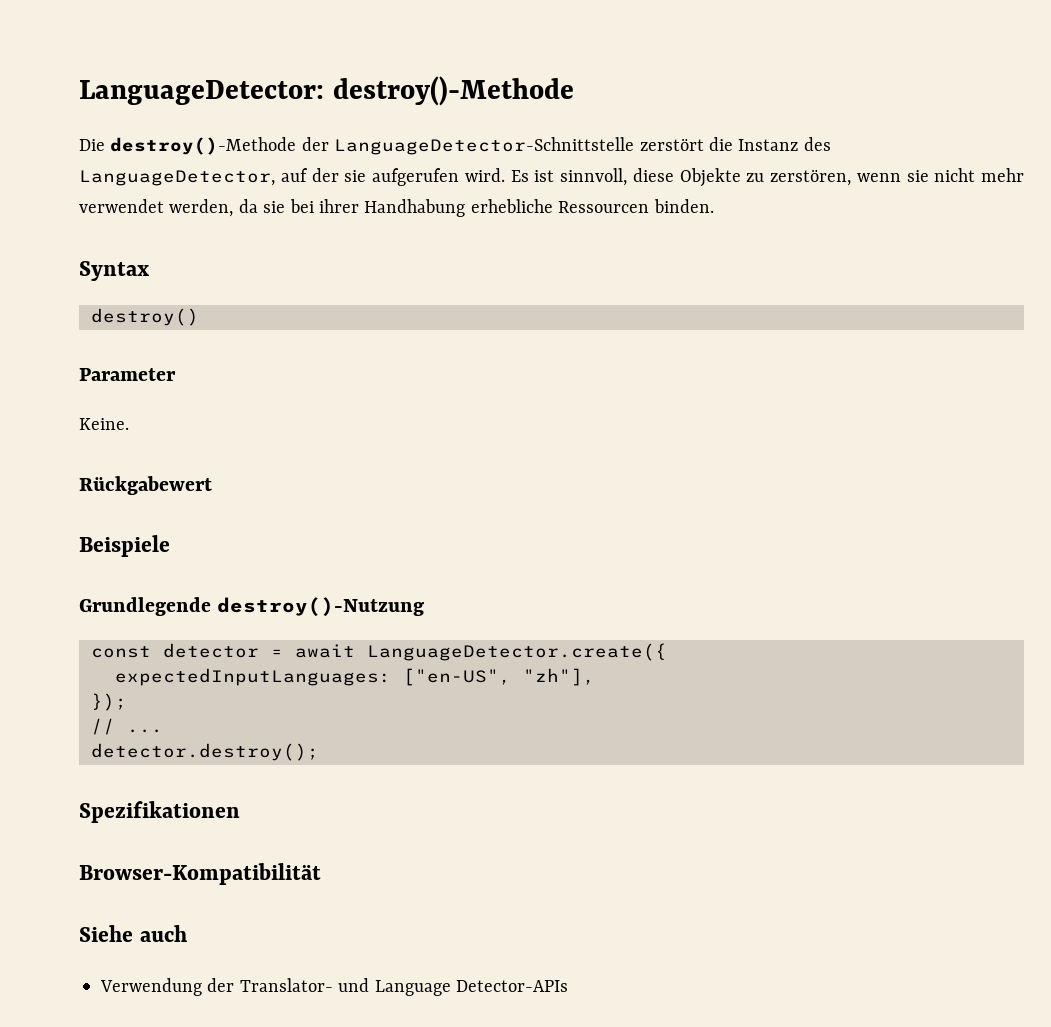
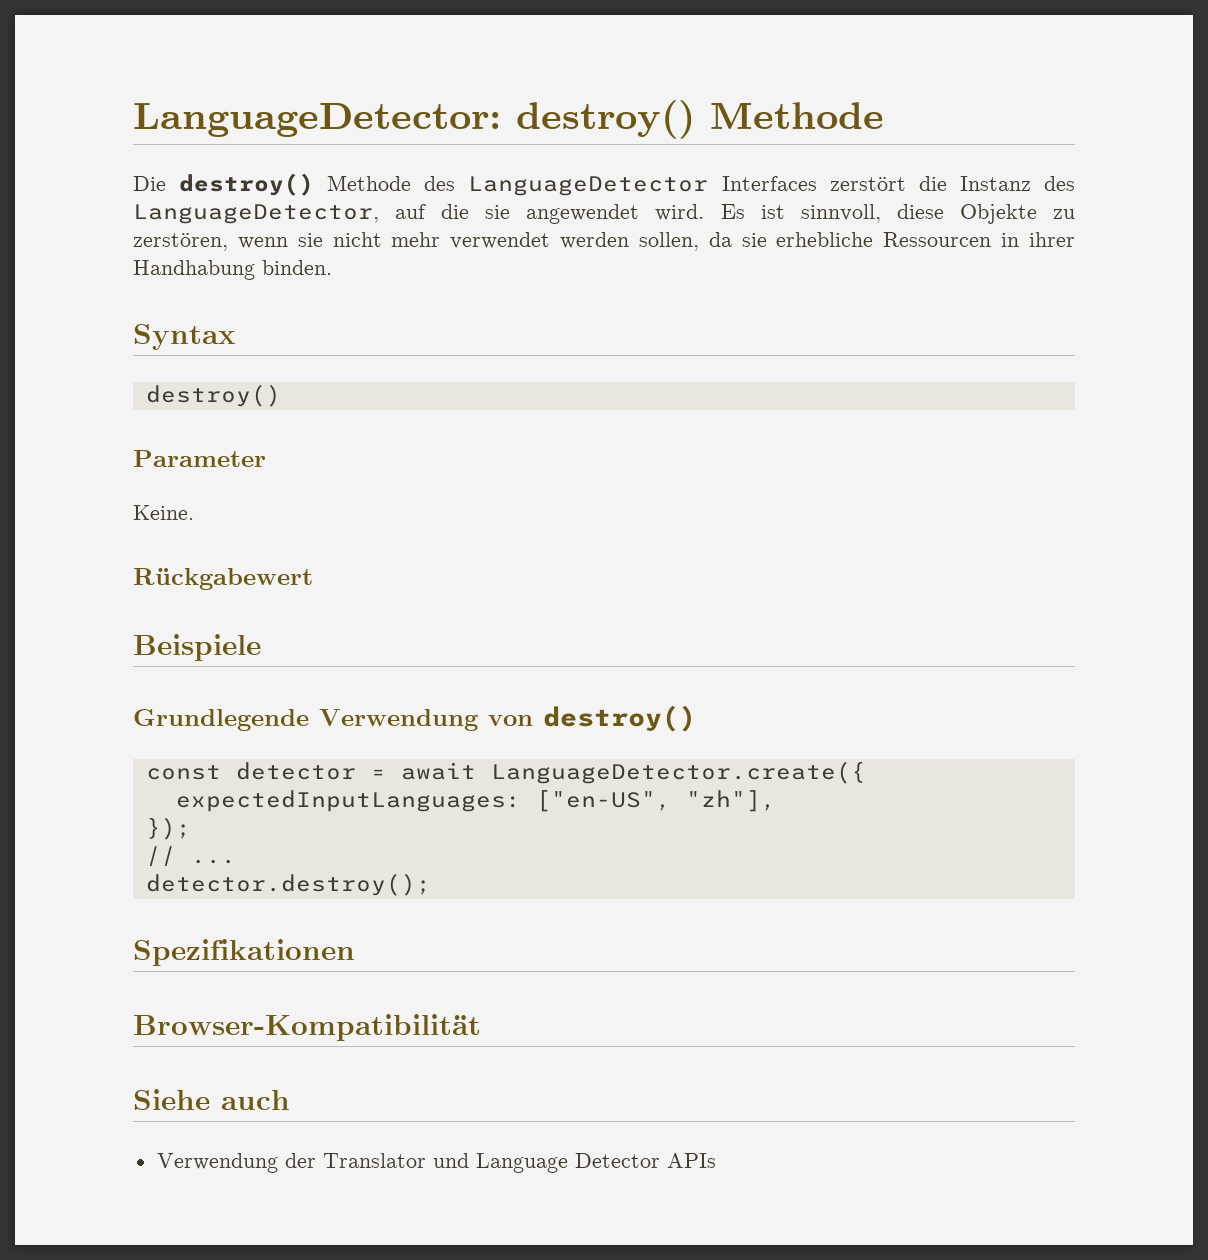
- LanguageDetector: destroy()-Methode
+ LanguageDetector: destroy() Methode
- Die destroy()-Methode der LanguageDetector-Schnittstelle zerstört die Instanz des LanguageDetector, auf der sie aufgerufen wird.
+ Die destroy() Methode des LanguageDetector Interfaces zerstört die Instanz des LanguageDetector, auf die sie angewendet wird.
- Es ist sinnvoll, diese Objekte zu zerstören, wenn sie nicht mehr verwendet werden, da sie bei ihrer Handhabung erhebliche Ressourcen binden.
+ Es ist sinnvoll, diese Objekte zu zerstören, wenn sie nicht mehr verwendet werden sollen, da sie erhebliche Ressourcen in ihrer Handhabung binden.
- Grundlegende destroy()-Nutzung
+ Grundlegende Verwendung von destroy()
- Verwendung der Translator- und Language Detector-APIs
+ Verwendung der Translator und Language Detector APIs

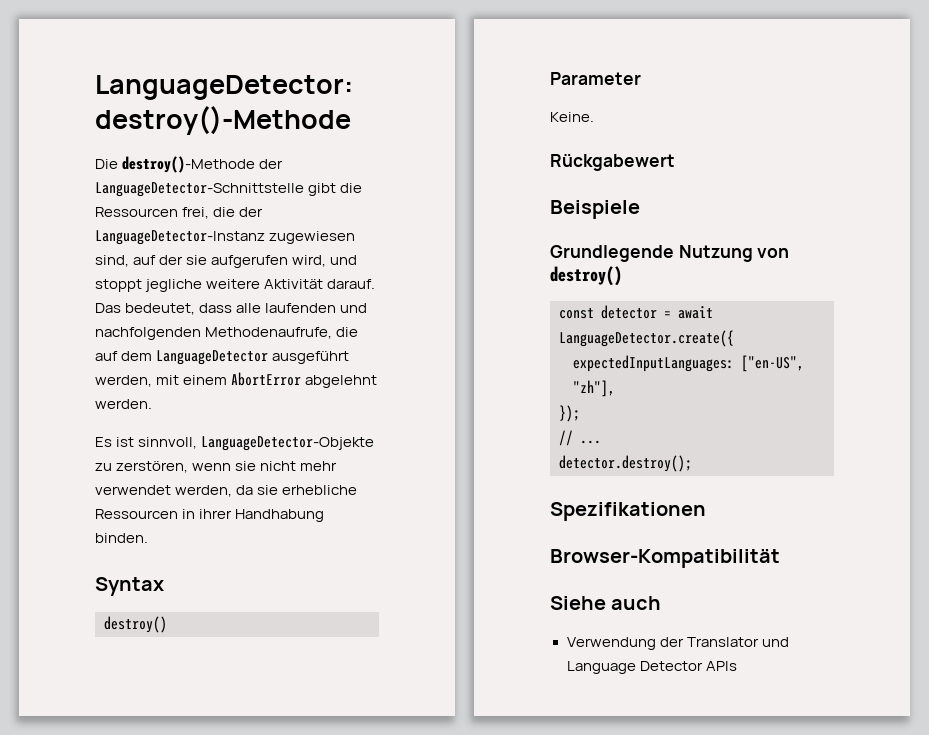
- LanguageDetector: destroy() Methode
+ LanguageDetector: destroy()-Methode
- Die destroy() Methode des LanguageDetector Interfaces zerstört die Instanz des LanguageDetector, auf die sie angewendet wird. Es ist sinnvoll, diese Objekte zu zerstören, wenn sie nicht mehr verwendet werden sollen, da sie erhebliche Ressourcen in ihrer Handhabung binden.
+ Die destroy()-Methode der LanguageDetector-Schnittstelle gibt die Ressourcen frei, die der LanguageDetector-Instanz zugewiesen sind, auf der sie aufgerufen wird, und stoppt jegliche weitere Aktivität darauf. Das bedeutet, dass alle laufenden und nachfolgenden Methodenaufrufe, die auf dem LanguageDetector ausgeführt werden, mit einem AbortError abgelehnt werden.
+ Es ist sinnvoll, LanguageDetector-Objekte zu zerstören, wenn sie nicht mehr verwendet werden, da sie erhebliche Ressourcen in ihrer Handhabung binden.
- Grundlegende Verwendung von destroy()
+ Grundlegende Nutzung von destroy()

